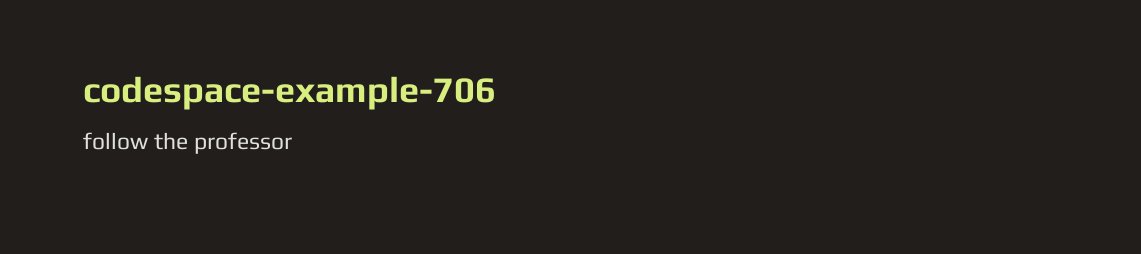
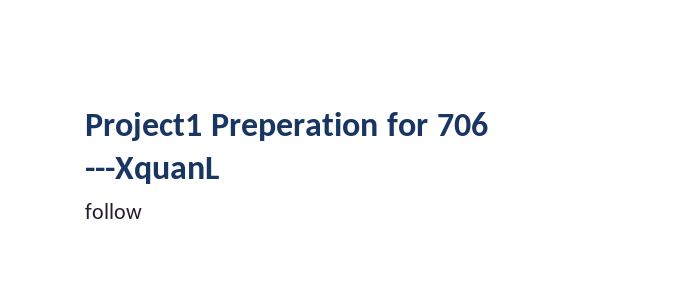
- codespace-example-706
+ Project1 Preperation for 706 ---XquanL
- follow the professor
+ follow

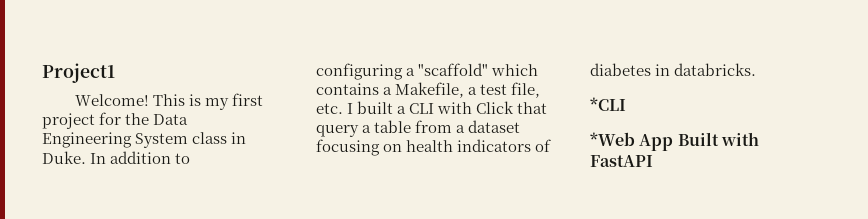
- Project1 Preperation for 706 ---XquanL
- follow
+ Project1
+ Welcome! This is my first project for the Data Engineering System class in Duke. In addition to configuring a "scaffold" which contains a Makefile, a test file, etc. I built a CLI with Click that query a table from a dataset focusing on health indicators of diabetes in databricks.
+ *CLI
+ *Web App Built with FastAPI

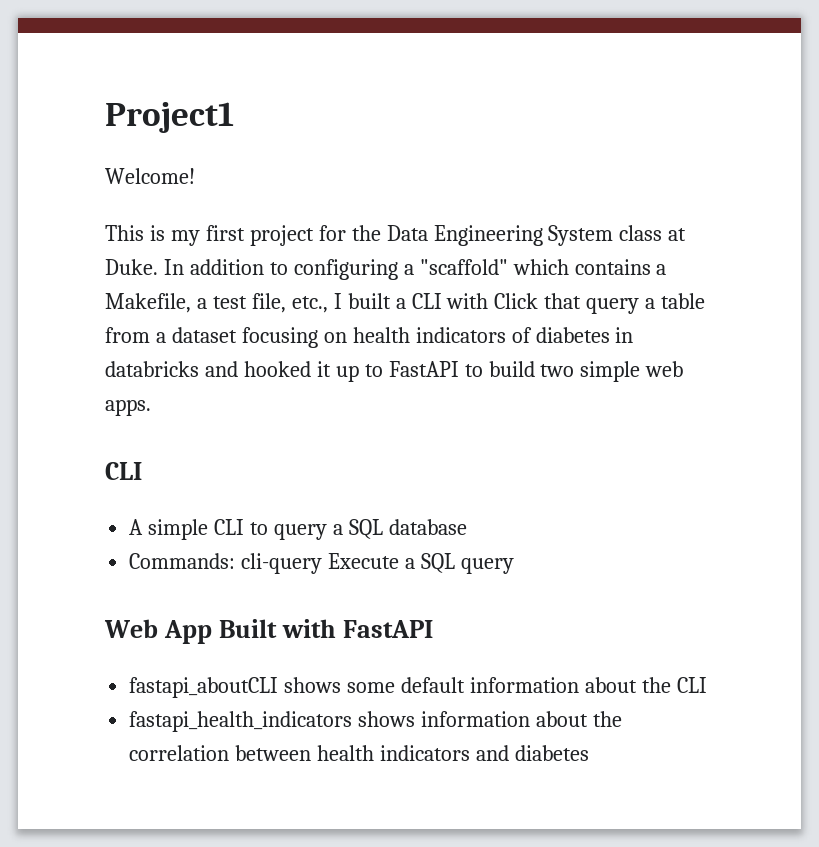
- Welcome! This is my first project for the Data Engineering System class in Duke.
+ Welcome!
+ This is my first project for the Data Engineering System class at Duke.
- In addition to configuring a "scaffold" which contains a Makefile, a test file, etc. I built a CLI with Click that query a table from a dataset focusing on health indicators of diabetes in databricks.
- *CLI
- *Web App Built with FastAPI
+ In addition to configuring a "scaffold" which contains a Makefile, a test file, etc., I built a CLI with Click that query a table from a dataset focusing on health indicators of diabetes in databricks and hooked it up to FastAPI to build two simple web apps.
+ CLI
+ A simple CLI to query a SQL database
+ Commands: cli-query Execute a SQL query
+ Web App Built with FastAPI
+ fastapi_aboutCLI shows some default information about the CLI
+ fastapi_health_indicators shows information about the correlation between health indicators and diabetes

